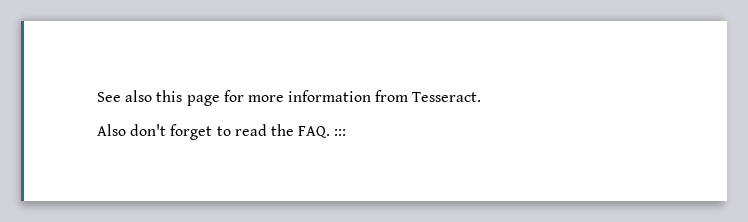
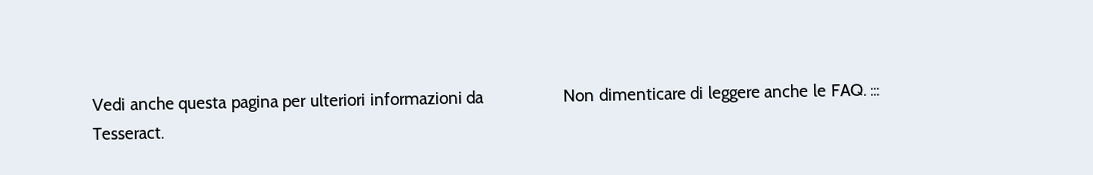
- See also this page for more information from Tesseract.
- Also don't forget to read the FAQ. :::
+ Vedi anche questa pagina per ulteriori informazioni da Tesseract.
+ Non dimenticare di leggere anche le FAQ. :::

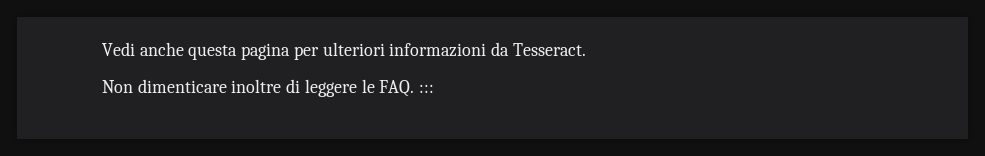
- Non dimenticare di leggere anche le FAQ. :::
+ Non dimenticare inoltre di leggere le FAQ. :::

